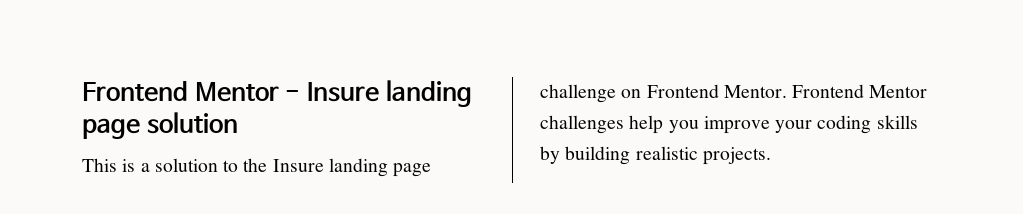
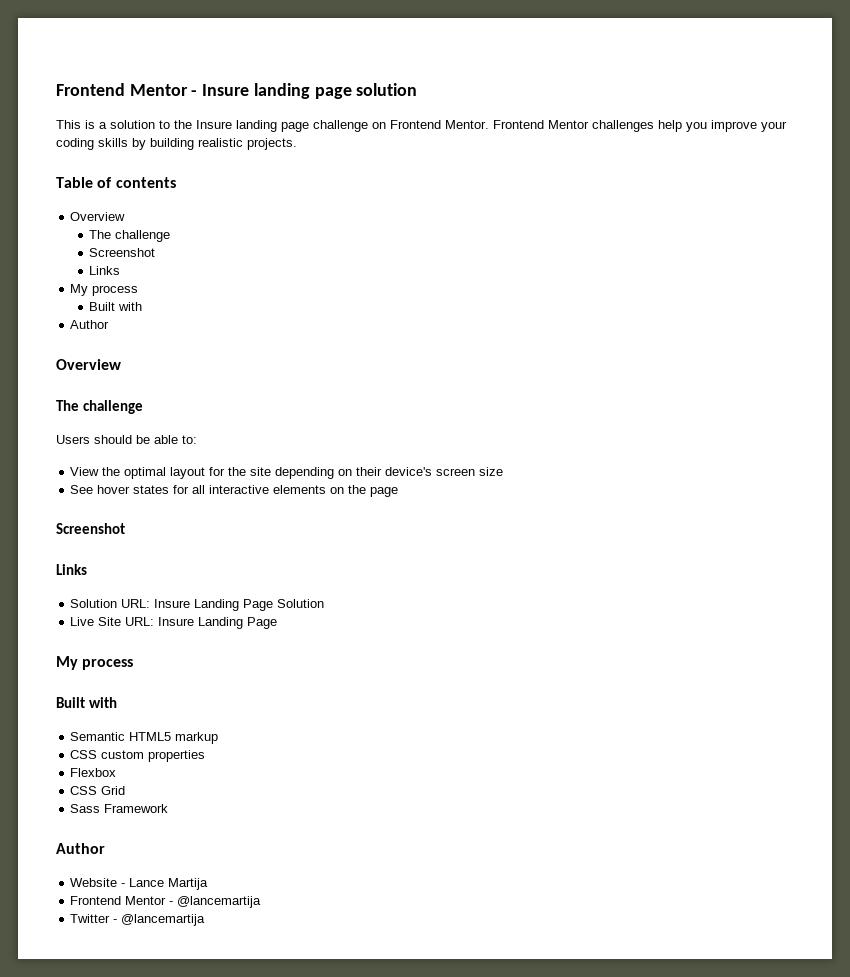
+ Table of contents
+ Overview
+ The challenge
+ Screenshot
+ Links
+ My process
+ Built with
+ Author
+ Overview
+ The challenge
+ Users should be able to:
+ View the optimal layout for the site depending on their device's screen size
+ See hover states for all interactive elements on the page
+ Screenshot
+ Links
+ Solution URL: Insure Landing Page Solution
+ Live Site URL: Insure Landing Page
+ My process
+ Built with
+ Semantic HTML5 markup
+ CSS custom properties
+ Flexbox
+ CSS Grid
+ Sass Framework
+ Author
+ Website - Lance Martija
+ Frontend Mentor - @lancemartija
+ Twitter - @lancemartija

